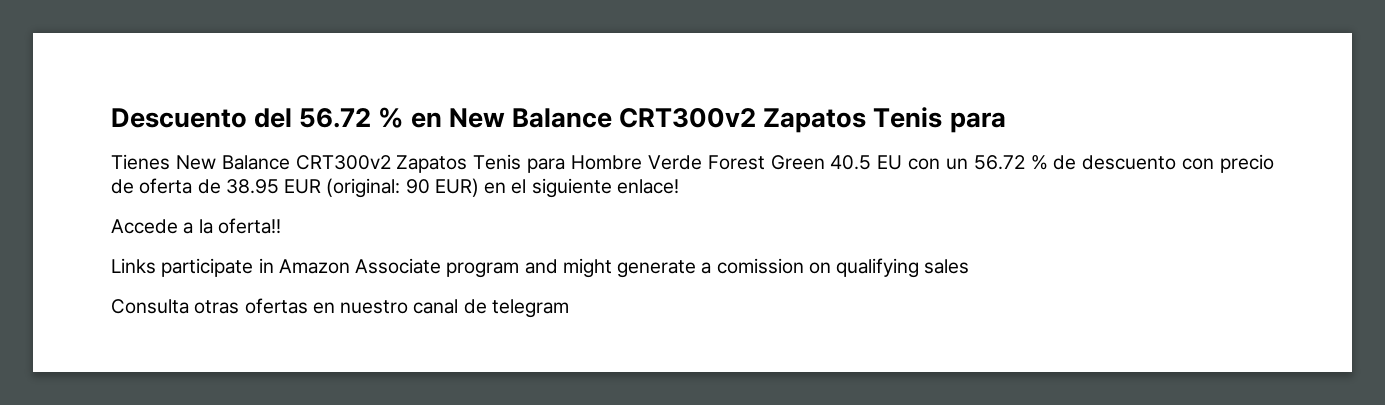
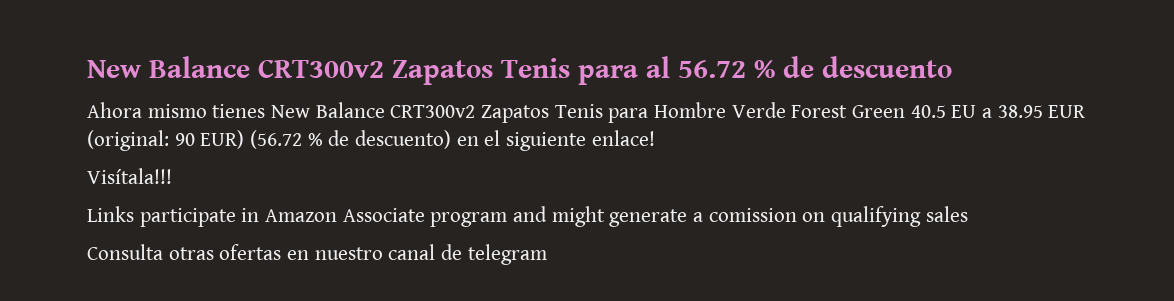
- Descuento del 56.72 % en New Balance CRT300v2 Zapatos Tenis para
- Tienes New Balance CRT300v2 Zapatos Tenis para Hombre Verde Forest Green 40.5 EU con un 56.72 % de descuento con precio de oferta de 38.95 EUR (original: 90 EUR) en el siguiente enlace!
+ New Balance CRT300v2 Zapatos Tenis para al 56.72 % de descuento
+ Ahora mismo tienes New Balance CRT300v2 Zapatos Tenis para Hombre Verde Forest Green 40.5 EU a 38.95 EUR (original: 90 EUR) (56.72 % de descuento) en el siguiente enlace!
- Accede a la oferta!!
+ Visítala!!!

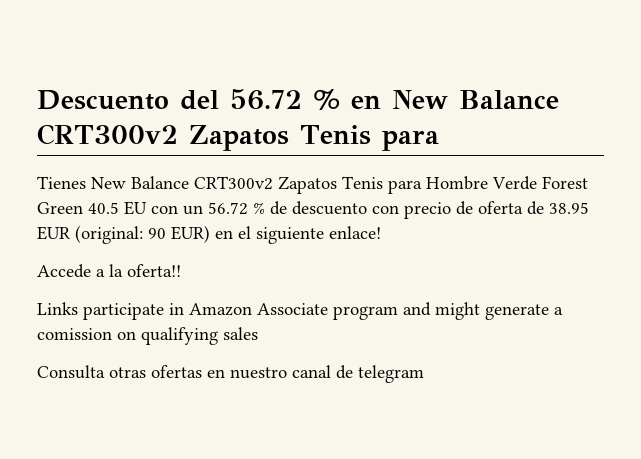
- New Balance CRT300v2 Zapatos Tenis para al 56.72 % de descuento
- Ahora mismo tienes New Balance CRT300v2 Zapatos Tenis para Hombre Verde Forest Green 40.5 EU a 38.95 EUR (original: 90 EUR) (56.72 % de descuento) en el siguiente enlace!
+ Descuento del 56.72 % en New Balance CRT300v2 Zapatos Tenis para
+ Tienes New Balance CRT300v2 Zapatos Tenis para Hombre Verde Forest Green 40.5 EU con un 56.72 % de descuento con precio de oferta de 38.95 EUR (original: 90 EUR) en el siguiente enlace!
- Visítala!!!
+ Accede a la oferta!!

